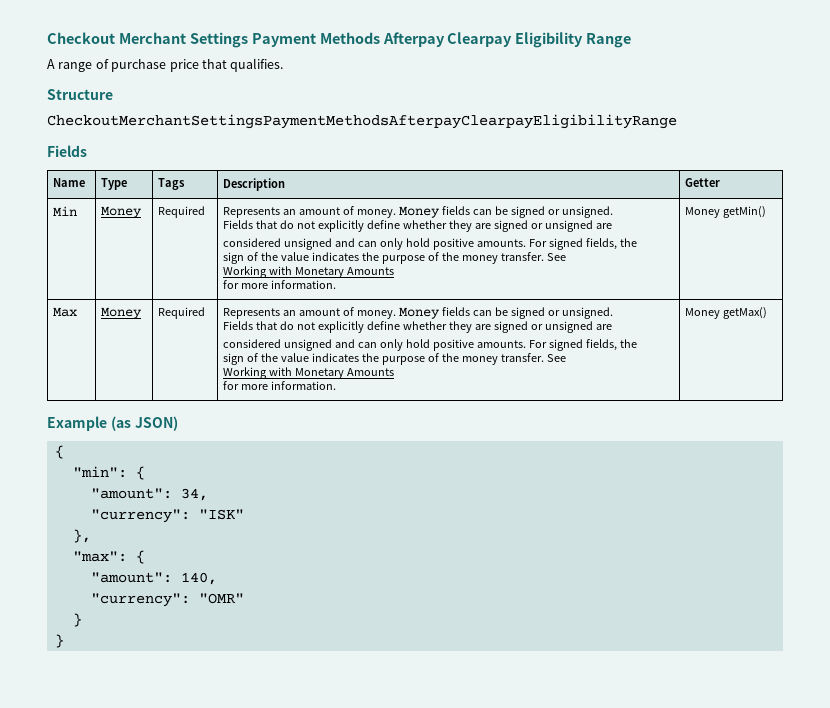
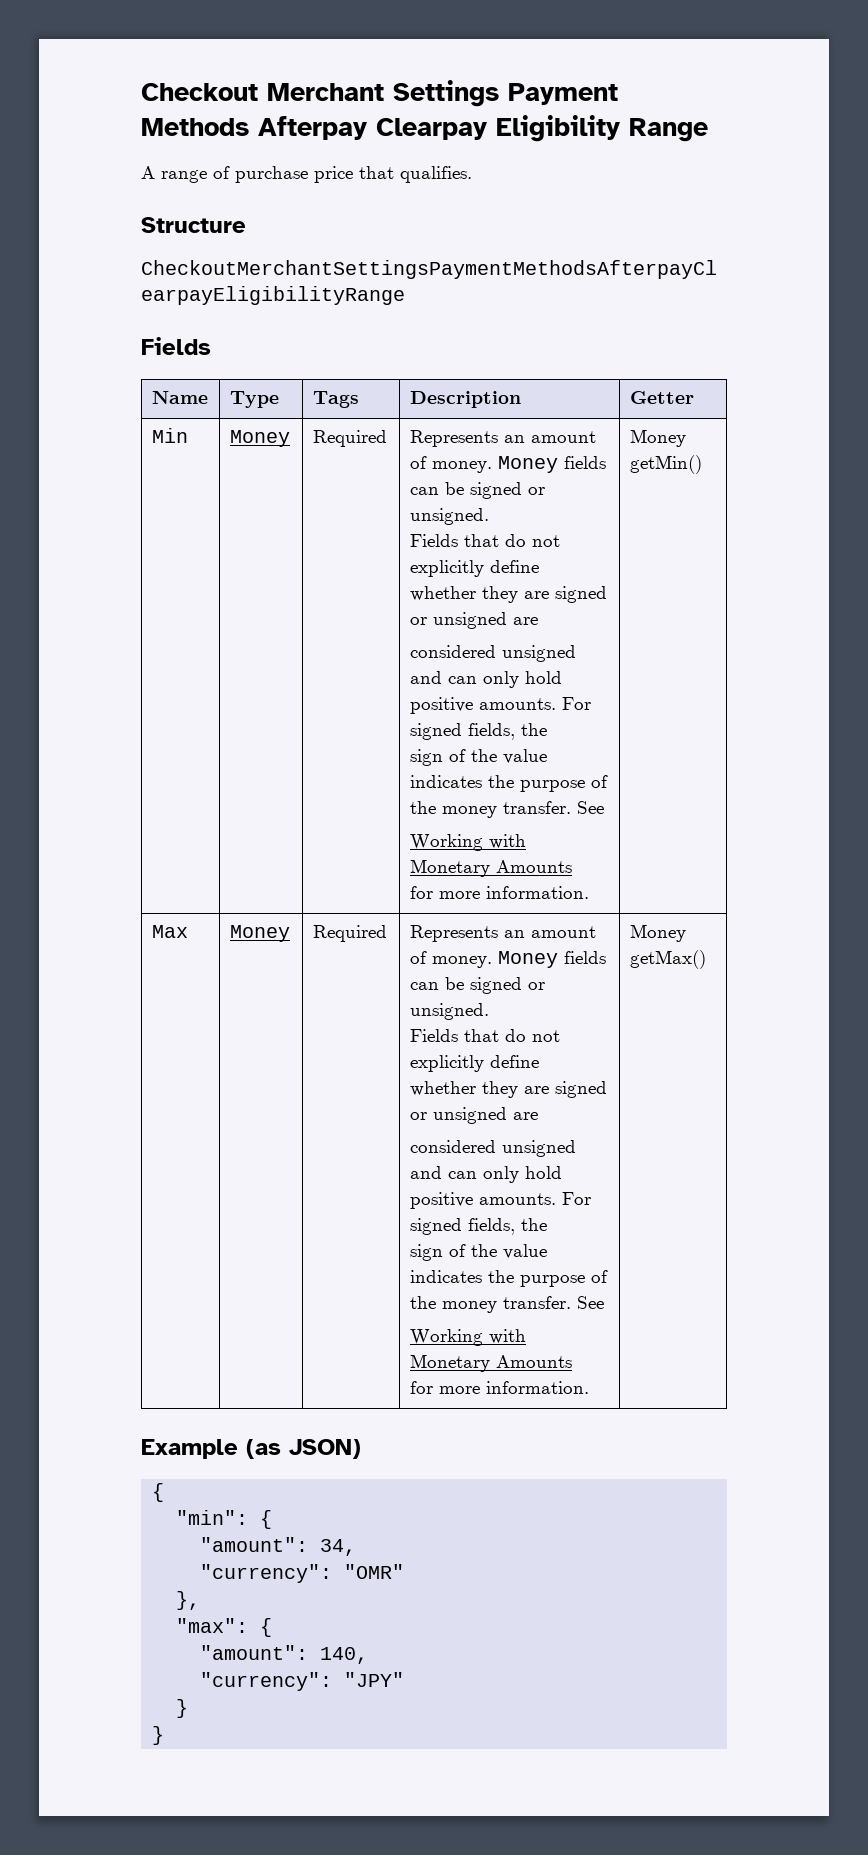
- "currency": "ISK"
+ "currency": "OMR"
- "currency": "OMR"
+ "currency": "JPY"

